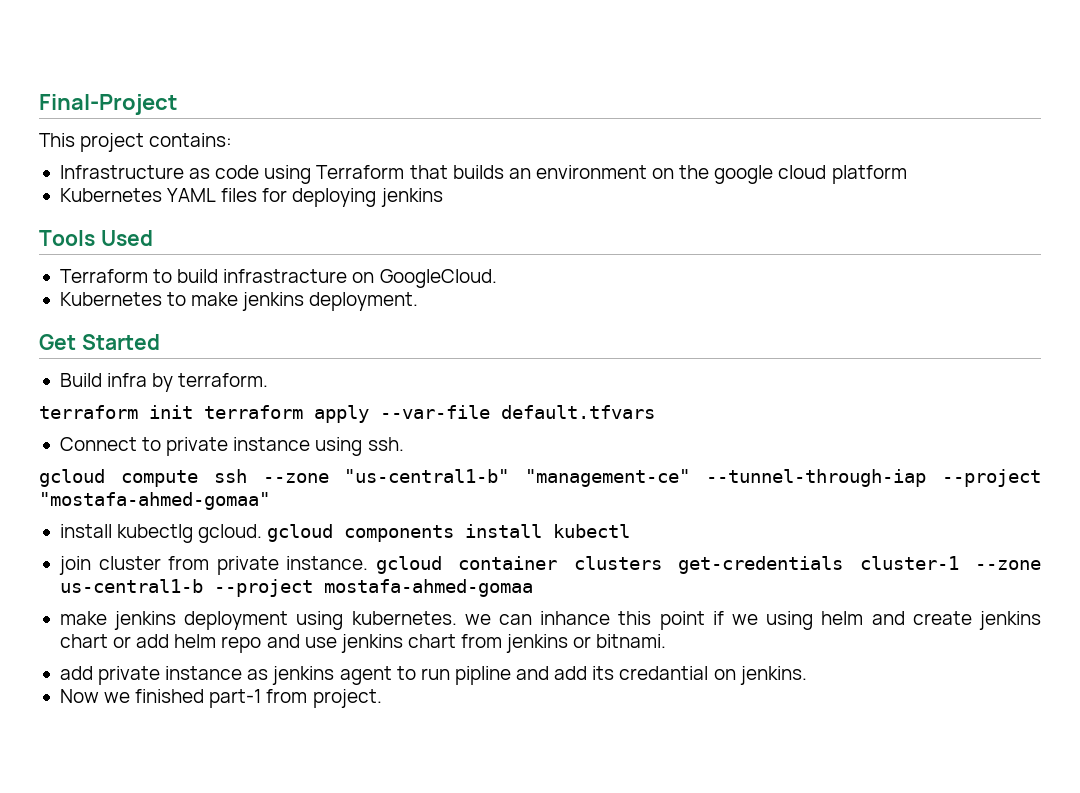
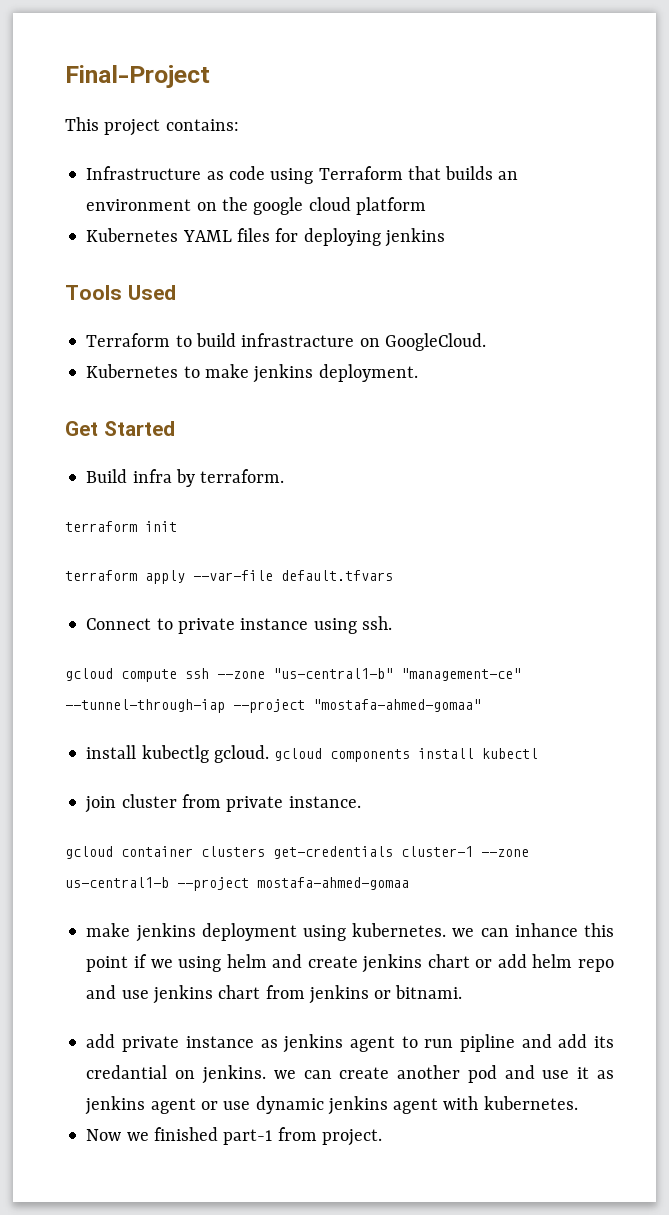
- terraform init terraform apply --var-file default.tfvars
+ terraform init
+ terraform apply --var-file default.tfvars
- join cluster from private instance. gcloud container clusters get-credentials cluster-1 --zone us-central1-b --project mostafa-ahmed-gomaa
+ join cluster from private instance.
+ gcloud container clusters get-credentials cluster-1 --zone us-central1-b --project mostafa-ahmed-gomaa
- add private instance as jenkins agent to run pipline and add its credantial on jenkins.
+ add private instance as jenkins agent to run pipline and add its credantial on jenkins. we can create another pod and use it as jenkins agent or use dynamic jenkins agent with kubernetes.

